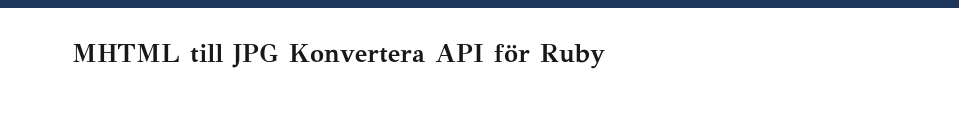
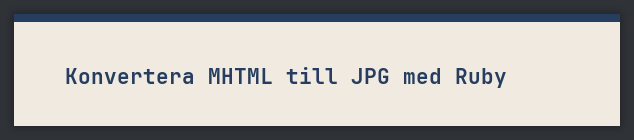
- MHTML till JPG Konvertera API för Ruby
+ Konvertera MHTML till JPG med Ruby

